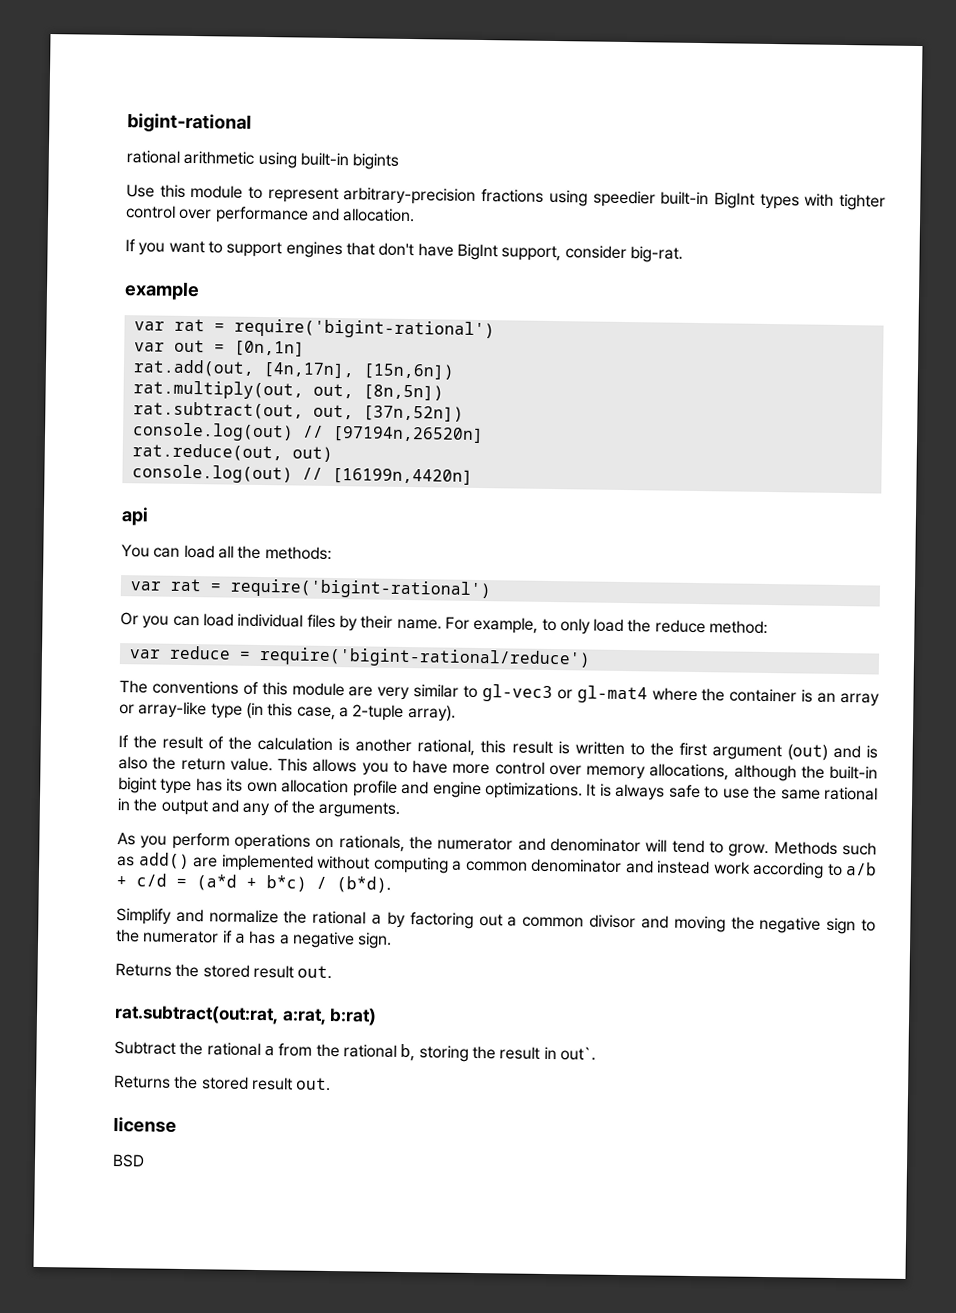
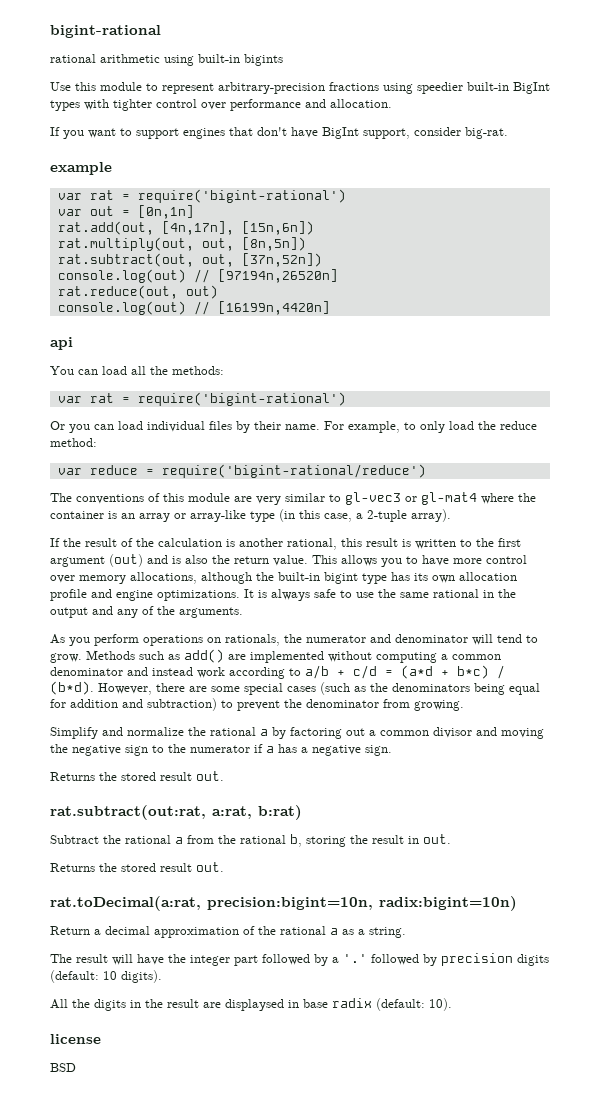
+ However, there are some special cases (such as the denominators being equal for addition and subtraction) to prevent the denominator from growing.
- Subtract the rational a from the rational b, storing the result in out`.
+ Subtract the rational a from the rational b, storing the result in out.
  Returns the stored result out.
+ rat.toDecimal(a:rat, precision:bigint=10n, radix:bigint=10n)
+ Return a decimal approximation of the rational a as a string.
+ The result will have the integer part followed by a '.' followed by precision digits (default: 10 digits).
+ All the digits in the result are displaysed in base radix (default: 10).

